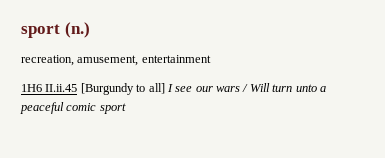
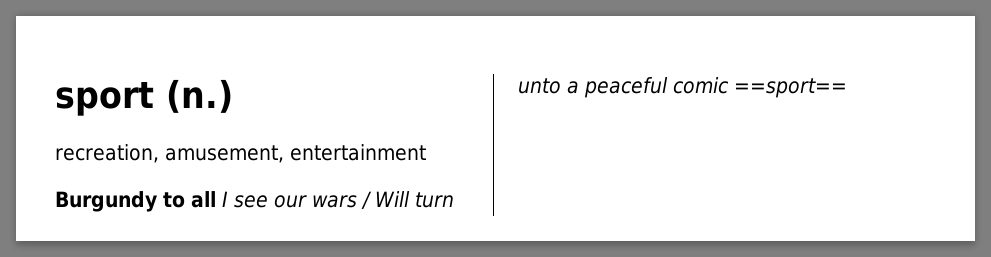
- 1H6 II.ii.45 [Burgundy to all] I see our wars / Will turn unto a peaceful comic sport
+ Burgundy to all I see our wars / Will turn unto a peaceful comic ==sport==

